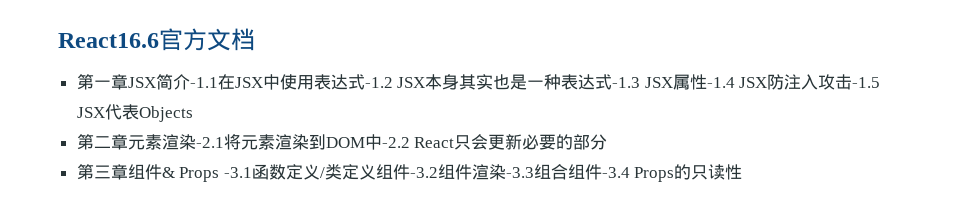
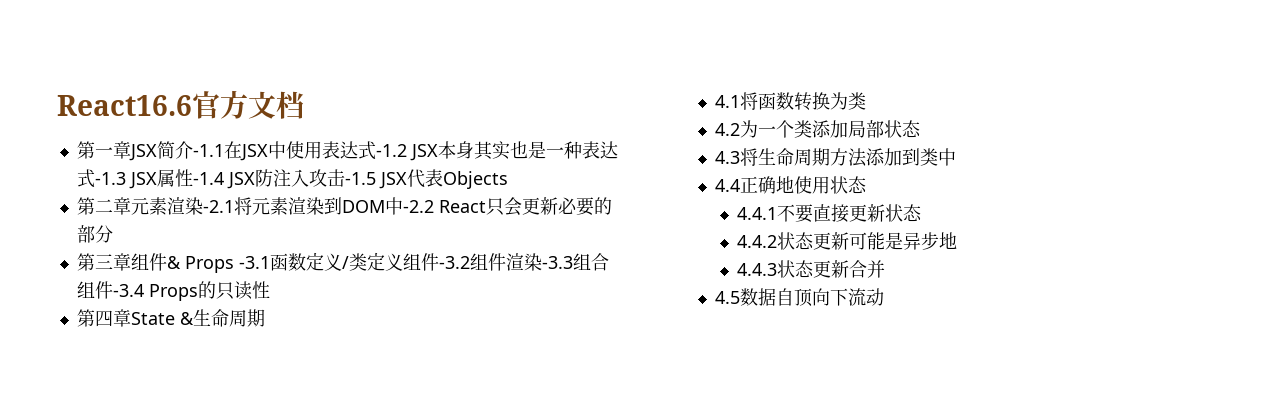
+ 第四章State &生命周期
+ 4.1将函数转换为类
+ 4.2为一个类添加局部状态
+ 4.3将生命周期方法添加到类中
+ 4.4正确地使用状态
+ 4.4.1不要直接更新状态
+ 4.4.2状态更新可能是异步地
+ 4.4.3状态更新合并
+ 4.5数据自顶向下流动

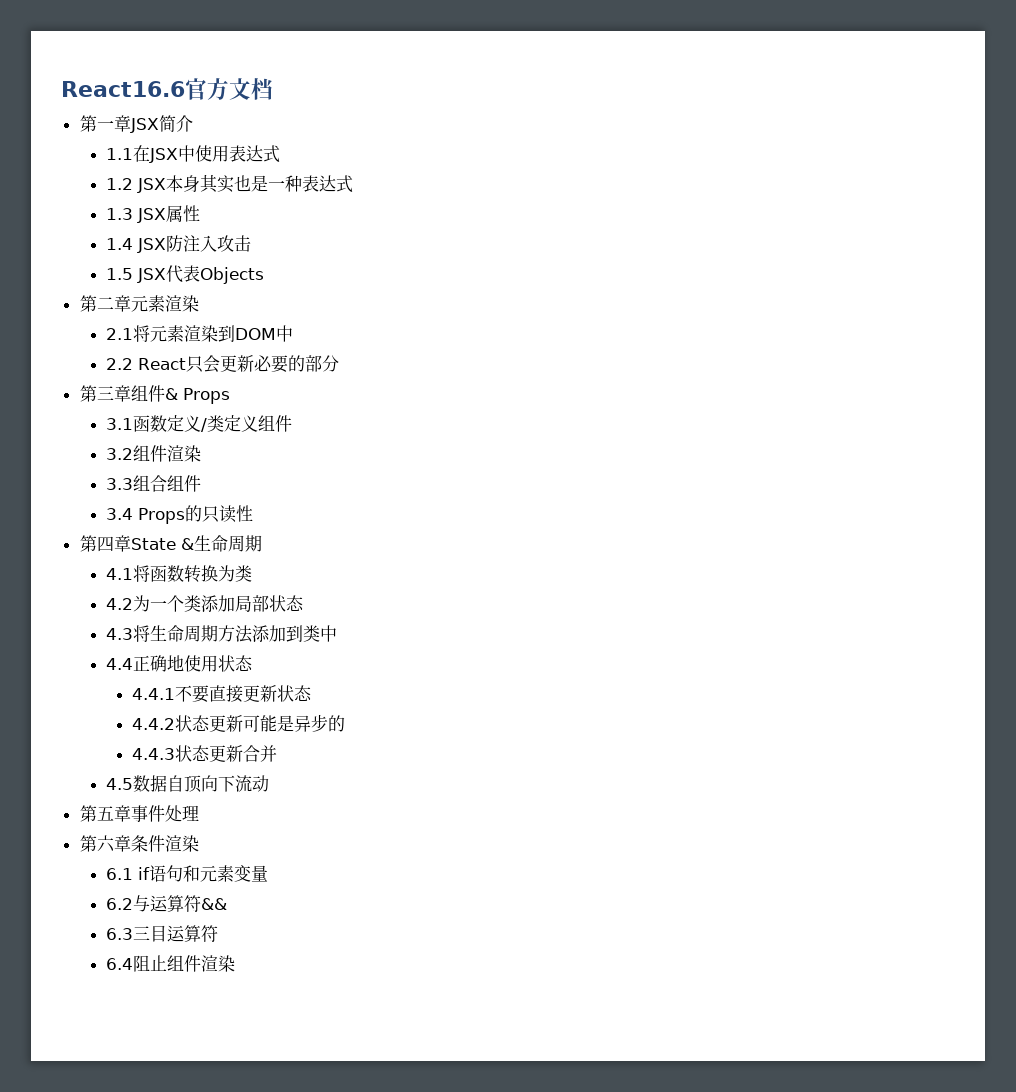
- 第一章JSX简介-1.1在JSX中使用表达式-1.2 JSX本身其实也是一种表达式-1.3 JSX属性-1.4 JSX防注入攻击-1.5 JSX代表Objects
+ 第一章JSX简介
+ 1.1在JSX中使用表达式
+ 1.2 JSX本身其实也是一种表达式
+ 1.3 JSX属性
+ 1.4 JSX防注入攻击
+ 1.5 JSX代表Objects
- 第二章元素渲染-2.1将元素渲染到DOM中-2.2 React只会更新必要的部分
+ 第二章元素渲染
+ 2.1将元素渲染到DOM中
+ 2.2 React只会更新必要的部分
- 第三章组件& Props -3.1函数定义/类定义组件-3.2组件渲染-3.3组合组件-3.4 Props的只读性
+ 第三章组件& Props
+ 3.1函数定义/类定义组件
+ 3.2组件渲染
+ 3.3组合组件
+ 3.4 Props的只读性
- 4.4.2状态更新可能是异步地
+ 4.4.2状态更新可能是异步的
+ 第五章事件处理
+ 第六章条件渲染
+ 6.1 if语句和元素变量
+ 6.2与运算符&&
+ 6.3三目运算符
+ 6.4阻止组件渲染

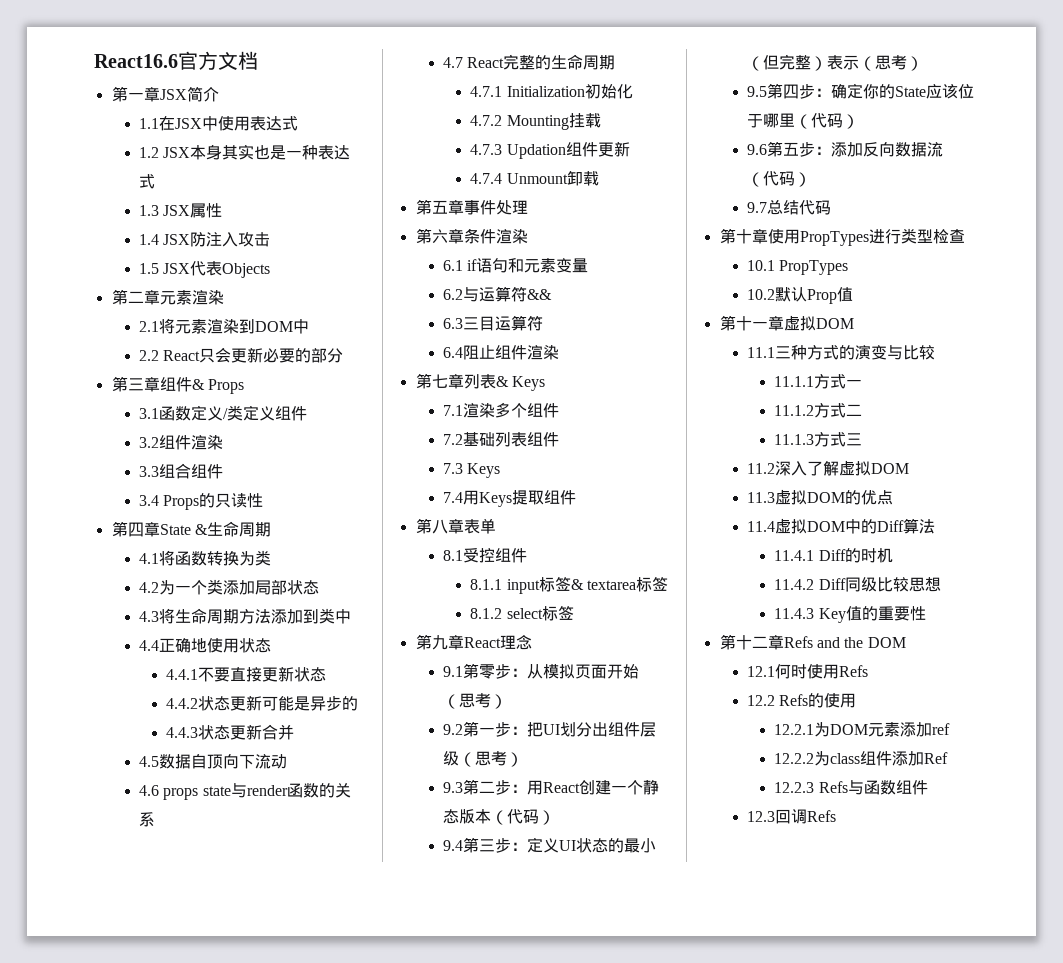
+ 4.6 props state与render函数的关系
+ 4.7 React完整的生命周期
+ 4.7.1 Initialization初始化
+ 4.7.2 Mounting挂载
+ 4.7.3 Updation组件更新
+ 4.7.4 Unmount卸载
+ 第七章列表& Keys
+ 7.1渲染多个组件
+ 7.2基础列表组件
+ 7.3 Keys
+ 7.4用Keys提取组件
+ 第八章表单
+ 8.1受控组件
+ 8.1.1 input标签& textarea标签
+ 8.1.2 select标签
+ 第九章React理念
+ 9.1第零步：从模拟页面开始（思考）
+ 9.2第一步：把UI划分出组件层级（思考）
+ 9.3第二步：用React创建一个静态版本（代码）
+ 9.4第三步：定义UI状态的最小（但完整）表示（思考）
+ 9.5第四步：确定你的State应该位于哪里（代码）
+ 9.6第五步：添加反向数据流（代码）
+ 9.7总结代码
+ 第十章使用PropTypes进行类型检查
+ 10.1 PropTypes
+ 10.2默认Prop值
+ 第十一章虚拟DOM
+ 11.1三种方式的演变与比较
+ 11.1.1方式一
+ 11.1.2方式二
+ 11.1.3方式三
+ 11.2深入了解虚拟DOM
+ 11.3虚拟DOM的优点
+ 11.4虚拟DOM中的Diff算法
+ 11.4.1 Diff的时机
+ 11.4.2 Diff同级比较思想
+ 11.4.3 Key值的重要性
+ 第十二章Refs and the DOM
+ 12.1何时使用Refs
+ 12.2 Refs的使用
+ 12.2.1为DOM元素添加ref
+ 12.2.2为class组件添加Ref
+ 12.2.3 Refs与函数组件
+ 12.3回调Refs

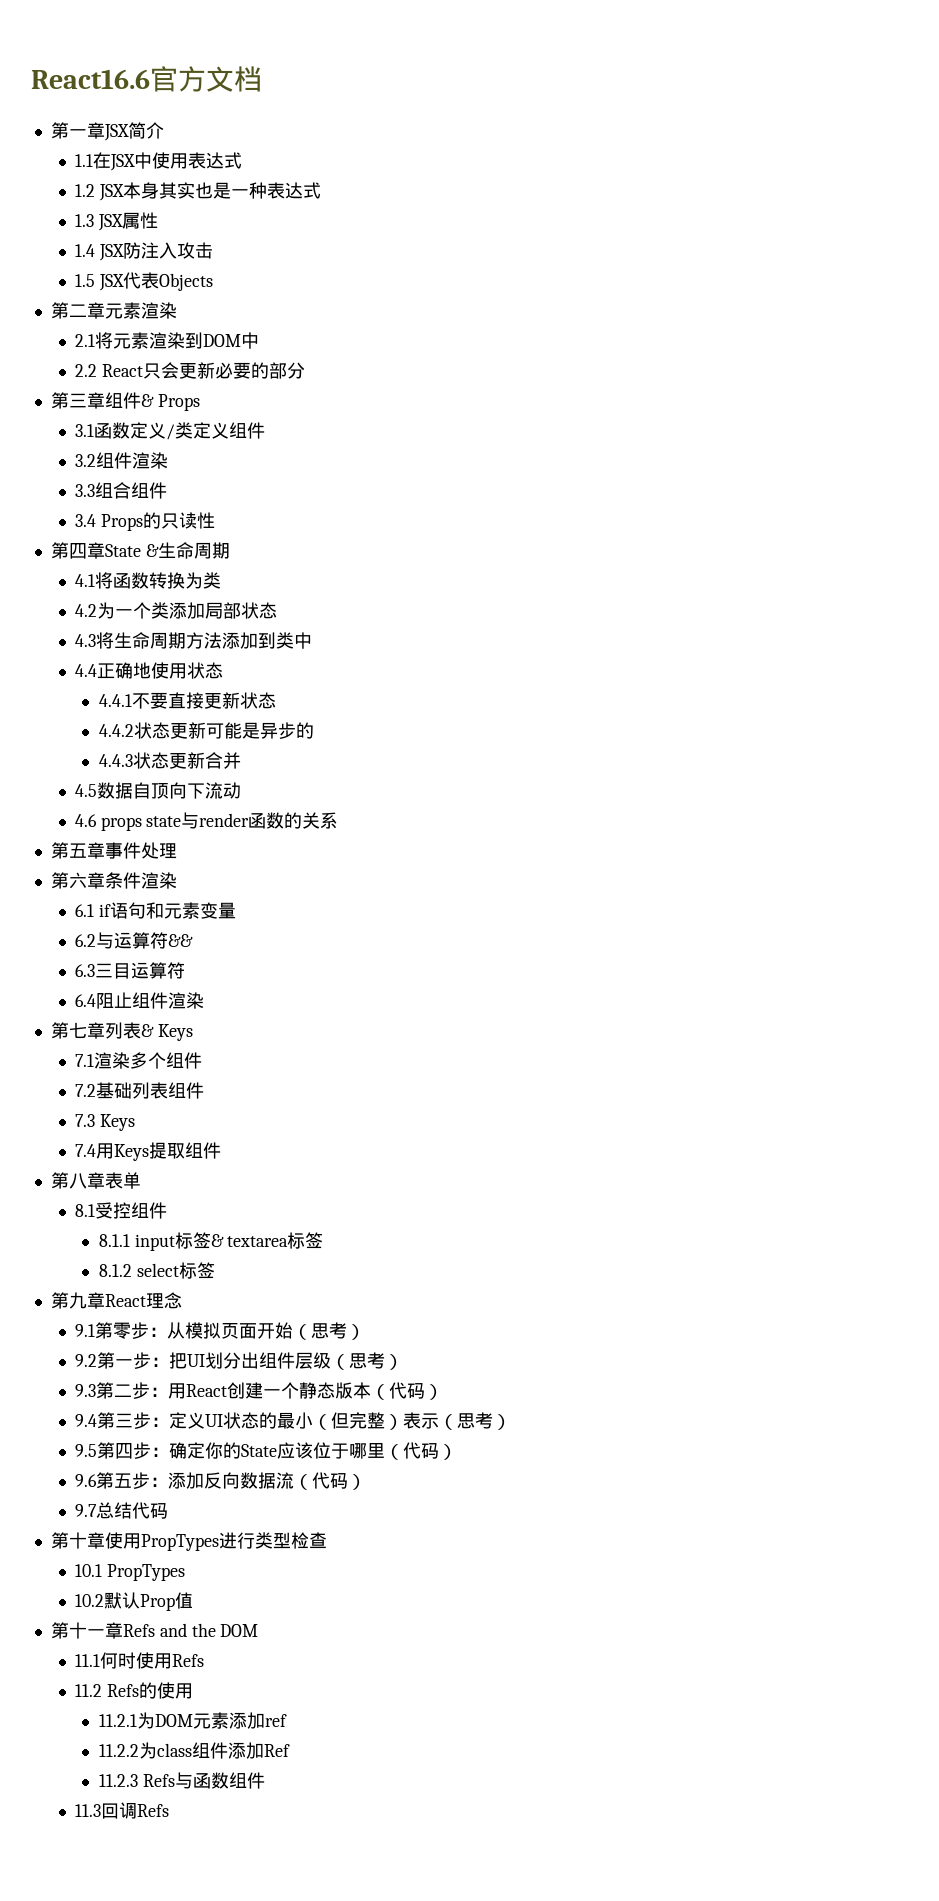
- 4.7 React完整的生命周期
- 4.7.1 Initialization初始化
- 4.7.2 Mounting挂载
- 4.7.3 Updation组件更新
- 4.7.4 Unmount卸载
- 第十一章虚拟DOM
- 11.1三种方式的演变与比较
- 11.1.1方式一
- 11.1.2方式二
- 11.1.3方式三
- 11.2深入了解虚拟DOM
- 11.3虚拟DOM的优点
- 11.4虚拟DOM中的Diff算法
- 11.4.1 Diff的时机
- 11.4.2 Diff同级比较思想
- 11.4.3 Key值的重要性
- 第十二章Refs and the DOM
+ 第十一章Refs and the DOM
- 12.1何时使用Refs
+ 11.1何时使用Refs
- 12.2 Refs的使用
+ 11.2 Refs的使用
- 12.2.1为DOM元素添加ref
+ 11.2.1为DOM元素添加ref
- 12.2.2为class组件添加Ref
+ 11.2.2为class组件添加Ref
- 12.2.3 Refs与函数组件
+ 11.2.3 Refs与函数组件
- 12.3回调Refs
+ 11.3回调Refs

